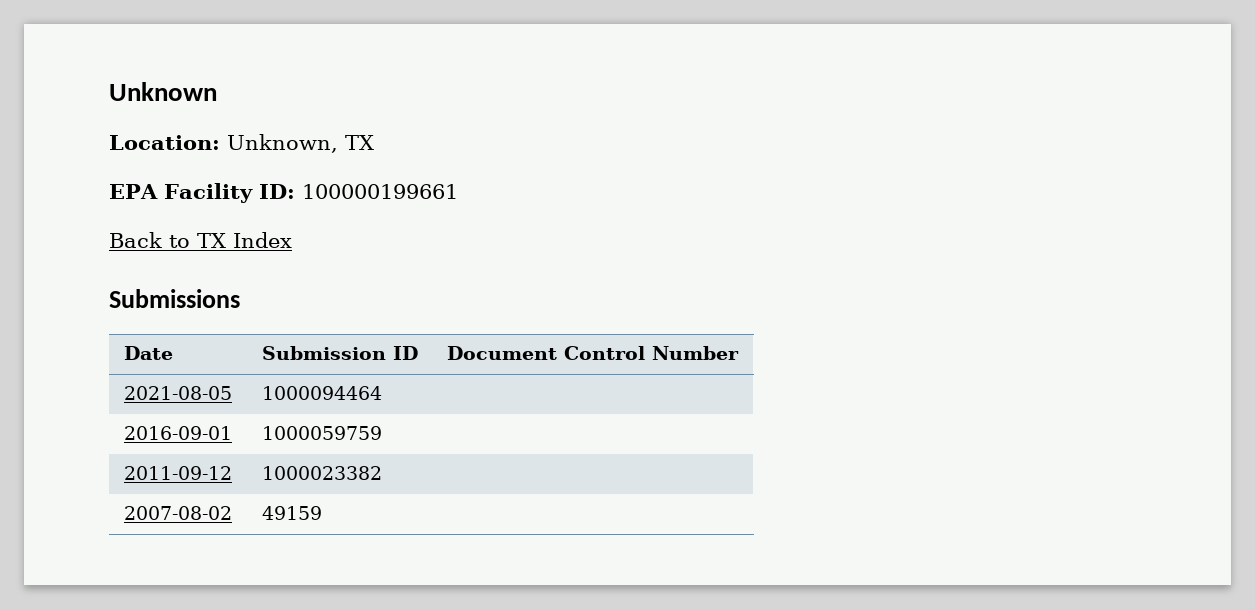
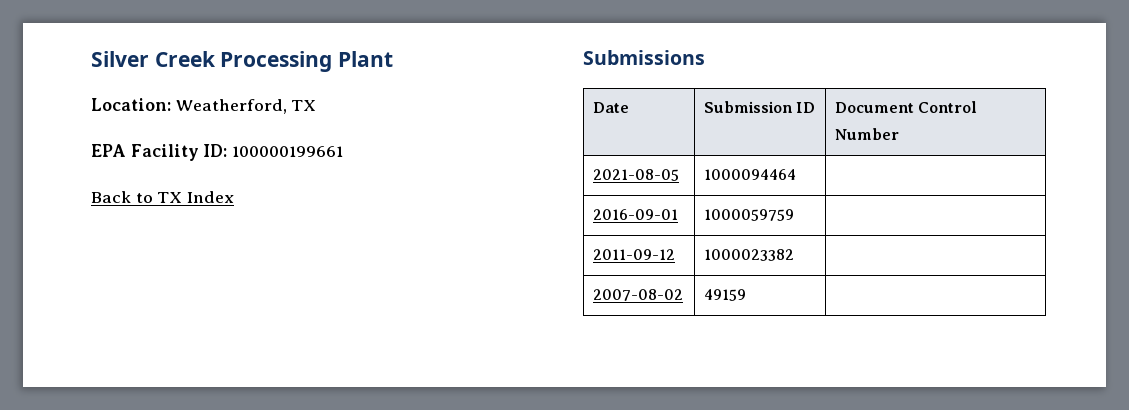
- Unknown
+ Silver Creek Processing Plant
- Location: Unknown, TX
+ Location: Weatherford, TX

